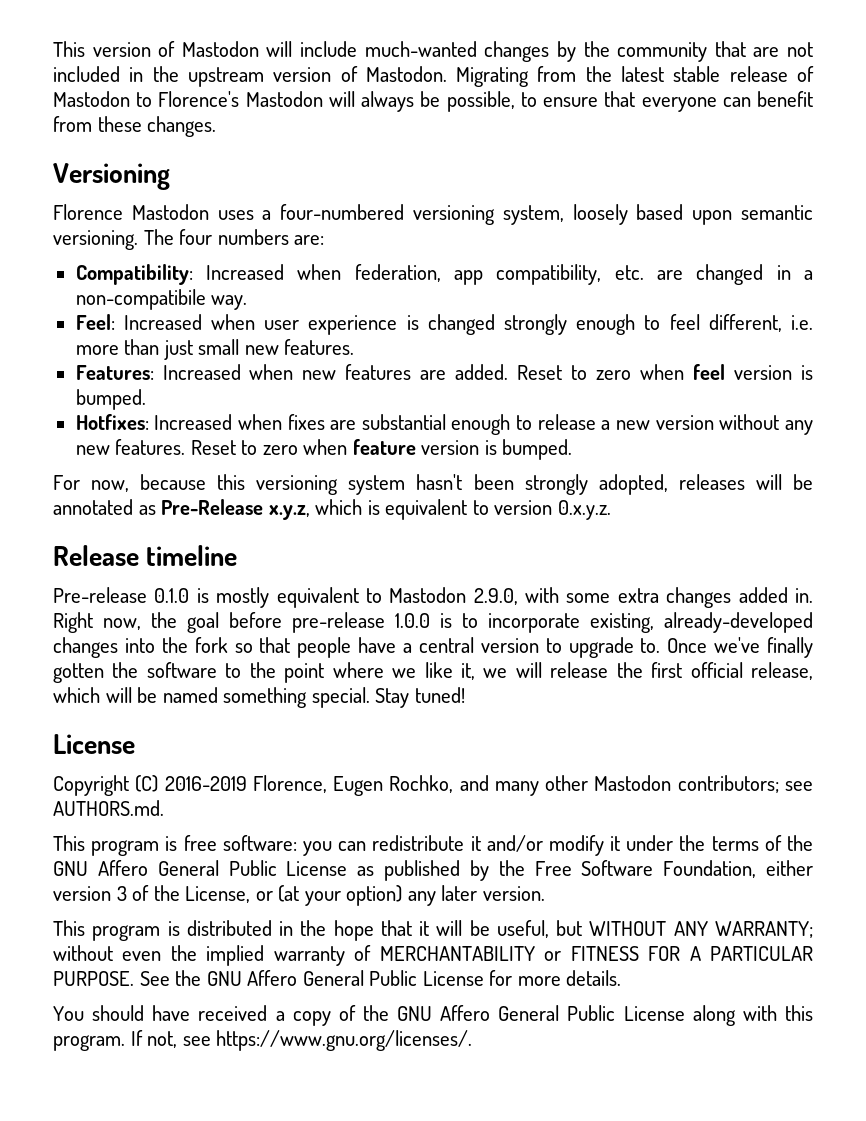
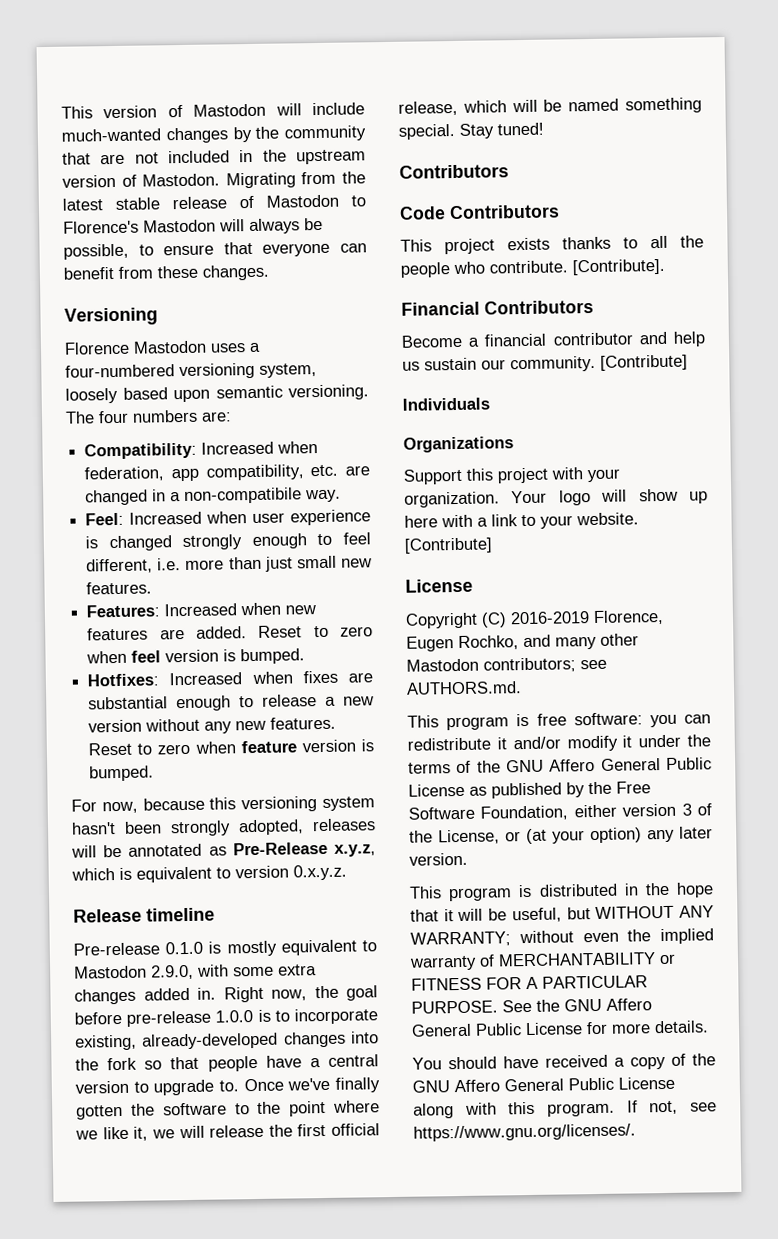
  Stay tuned!
+ Contributors
+ Code Contributors
+ This project exists thanks to all the people who contribute. [Contribute].
+ Financial Contributors
+ Become a financial contributor and help us sustain our community. [Contribute]
+ Individuals
+ Organizations
+ Support this project with your organization. Your logo will show up here with a link to your website. [Contribute]

